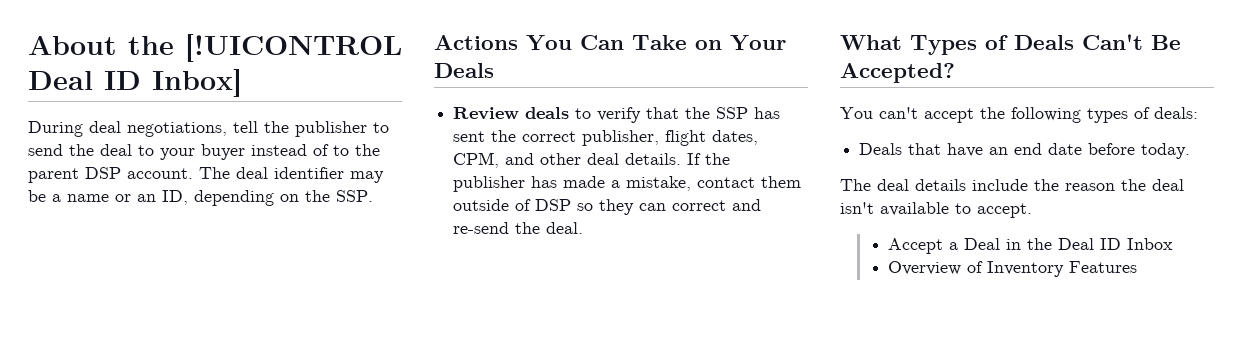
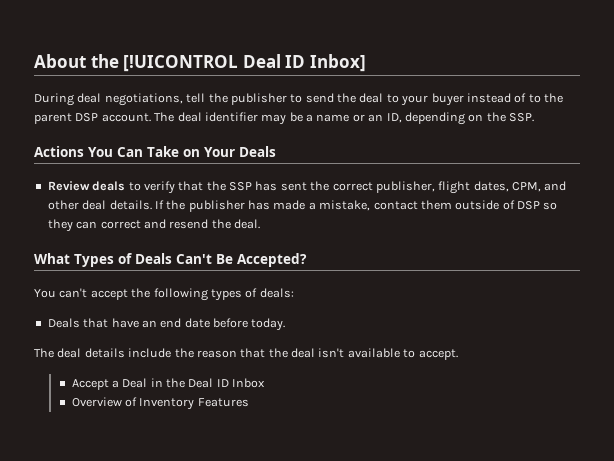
- If the publisher has made a mistake, contact them outside of DSP so they can correct and re-send the deal.
+ If the publisher has made a mistake, contact them outside of DSP so they can correct and resend the deal.
- The deal details include the reason the deal isn't available to accept.
+ The deal details include the reason that the deal isn't available to accept.

